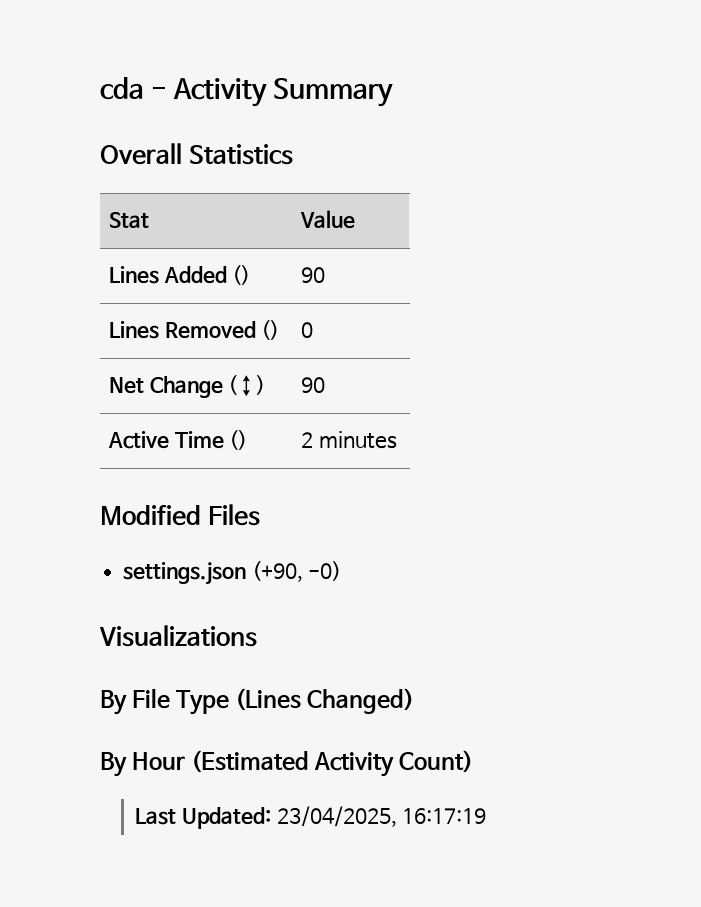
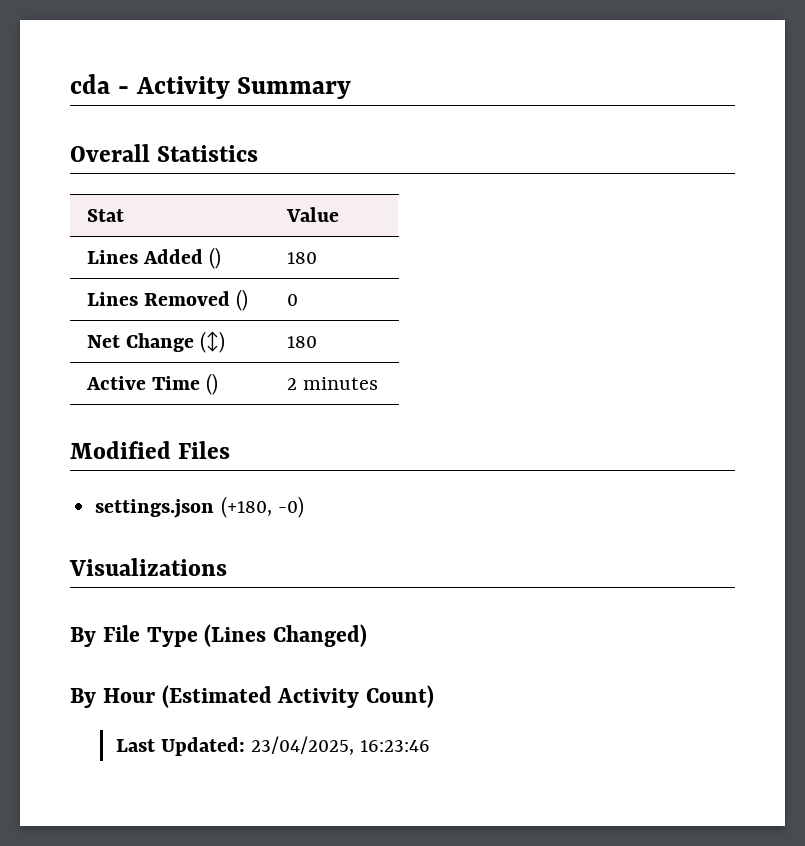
- Lines Added () | 90
+ Lines Added () | 180
- Net Change (↕) | 90
+ Net Change (↕) | 180
- settings.json (+90, -0)
+ settings.json (+180, -0)
- Last Updated: 23/04/2025, 16:17:19
+ Last Updated: 23/04/2025, 16:23:46

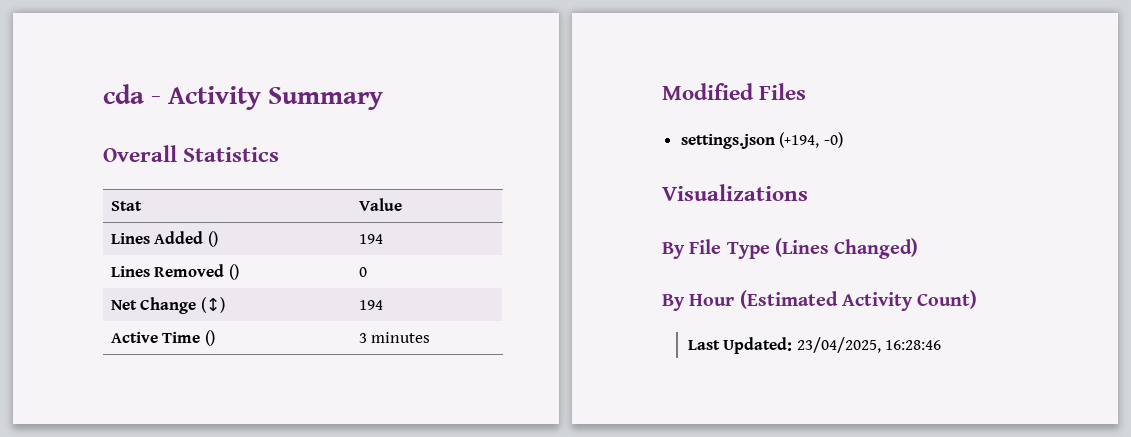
- Lines Added () | 180
+ Lines Added () | 194
- Net Change (↕) | 180
+ Net Change (↕) | 194
- Active Time () | 2 minutes
+ Active Time () | 3 minutes
- settings.json (+180, -0)
+ settings.json (+194, -0)
- Last Updated: 23/04/2025, 16:23:46
+ Last Updated: 23/04/2025, 16:28:46

